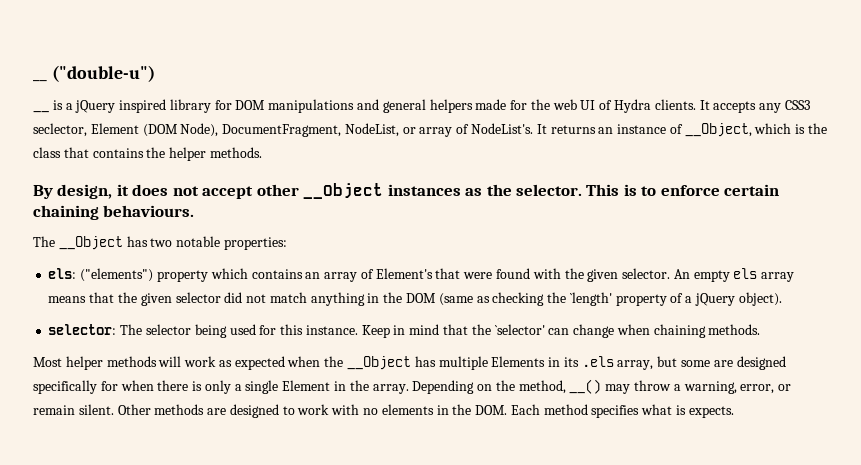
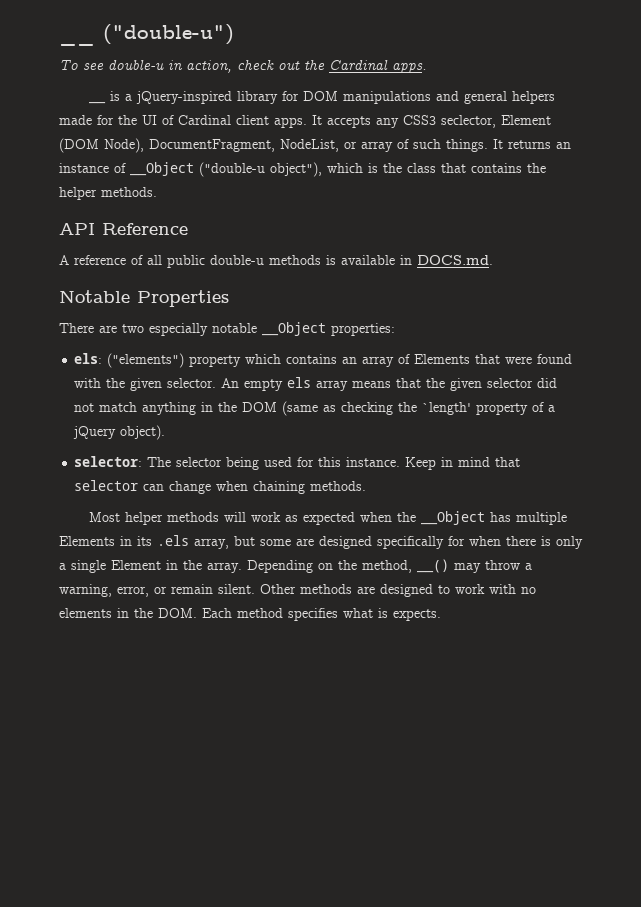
+ To see double-u in action, check out the Cardinal apps.
- __ is a jQuery inspired library for DOM manipulations and general helpers made for the web UI of Hydra clients.
+ __ is a jQuery-inspired library for DOM manipulations and general helpers made for the UI of Cardinal client apps.
- It accepts any CSS3 seclector, Element (DOM Node), DocumentFragment, NodeList, or array of NodeList's.
+ It accepts any CSS3 seclector, Element (DOM Node), DocumentFragment, NodeList, or array of such things.
- It returns an instance of __Object, which is the class that contains the helper methods.
+ It returns an instance of __Object ("double-u object"), which is the class that contains the helper methods.
- By design, it does not accept other __Object instances as the selector. This is to enforce certain chaining behaviours.
- The __Object has two notable properties:
+ API Reference
+ A reference of all public double-u methods is available in DOCS.md.
+ Notable Properties
+ There are two especially notable __Object properties:
- els: ("elements") property which contains an array of Element's that were found with the given selector.
+ els: ("elements") property which contains an array of Elements that were found with the given selector.
- Keep in mind that the `selector' can change when chaining methods.
+ Keep in mind that selector can change when chaining methods.

